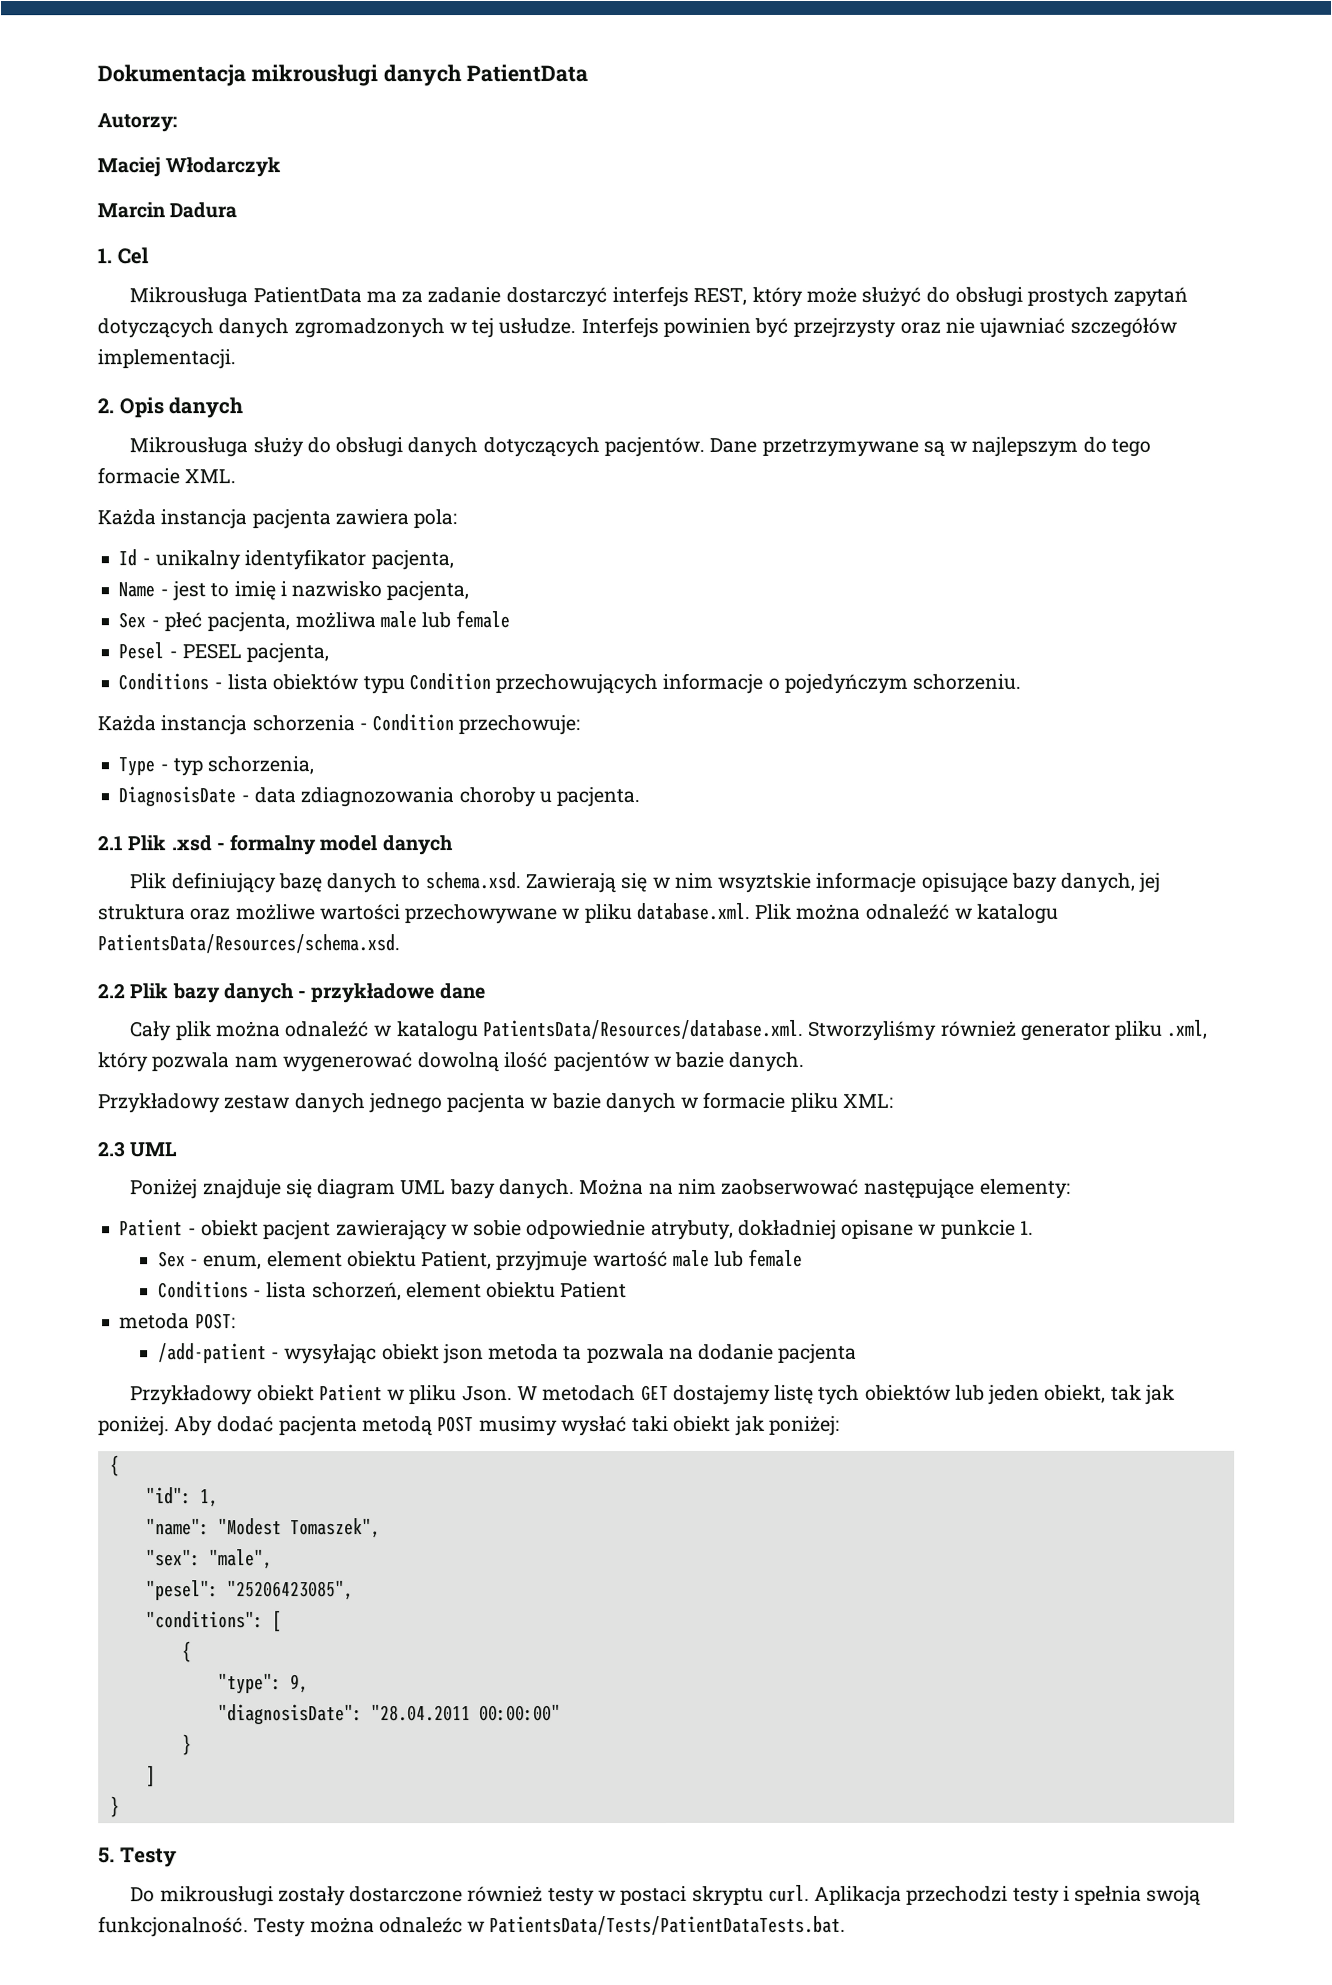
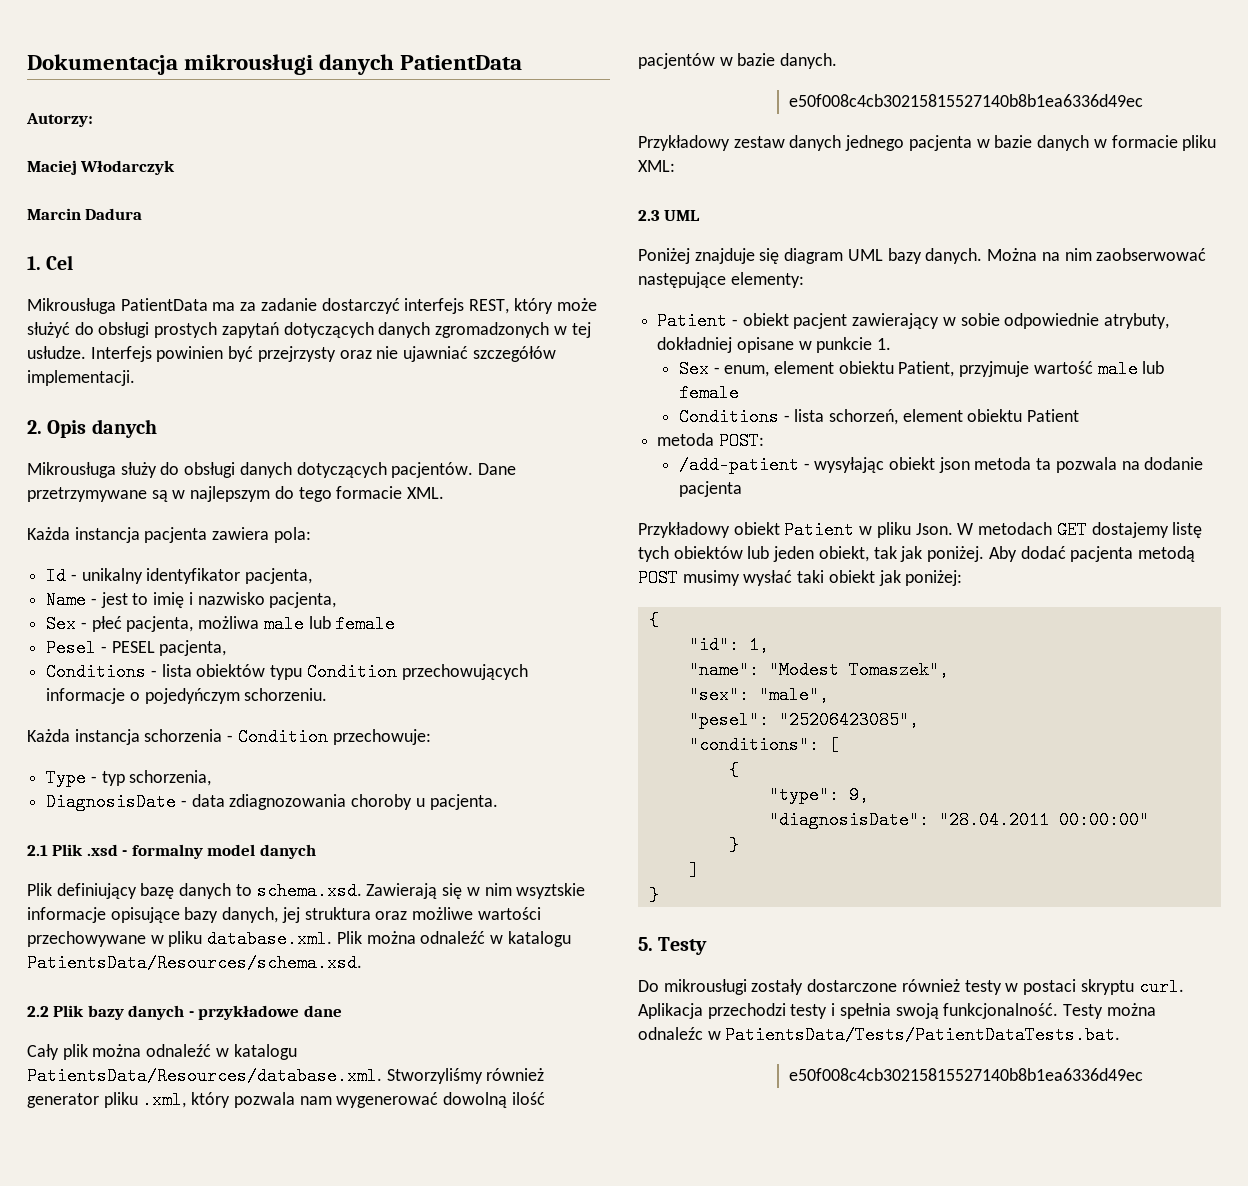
  Cały plik można odnaleźć w katalogu PatientsData/Resources/database.xml. Stworzyliśmy również generator pliku .xml, który pozwala nam wygenerować dowolną ilość pacjentów w bazie danych.
+ e50f008c4cb30215815527140b8b1ea6336d49ec
  Testy można odnaleźc w PatientsData/Tests/PatientDataTests.bat.
+ e50f008c4cb30215815527140b8b1ea6336d49ec

